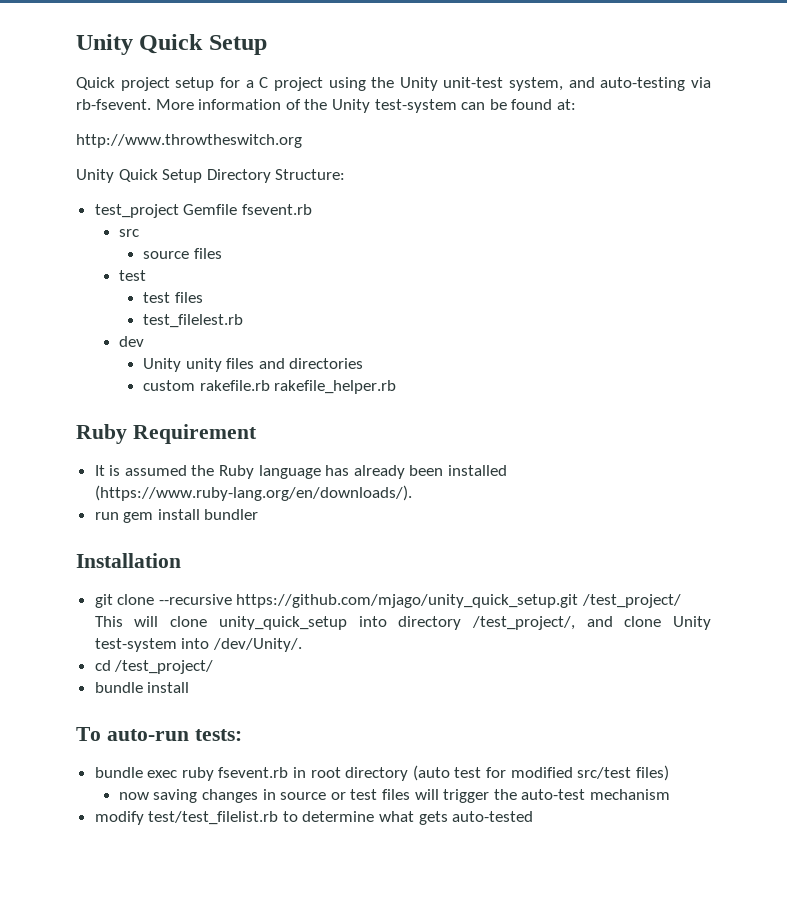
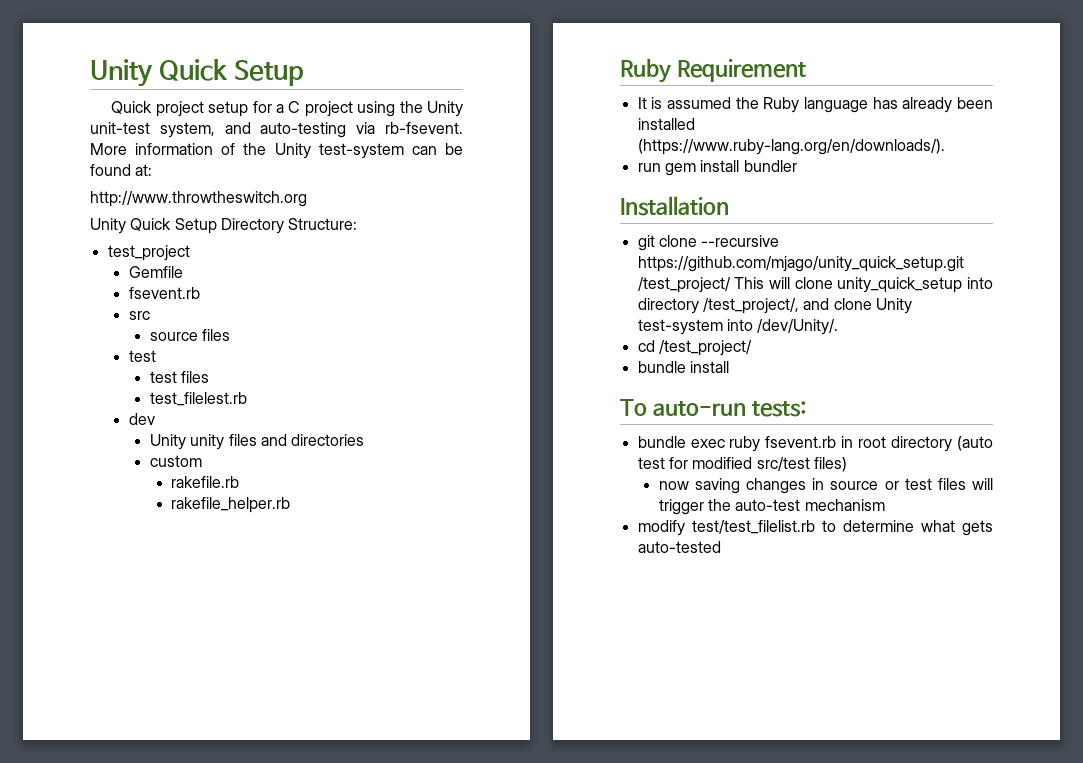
- test_project Gemfile fsevent.rb
+ test_project
+ Gemfile
+ fsevent.rb
- custom rakefile.rb rakefile_helper.rb
+ custom
+ rakefile.rb
+ rakefile_helper.rb

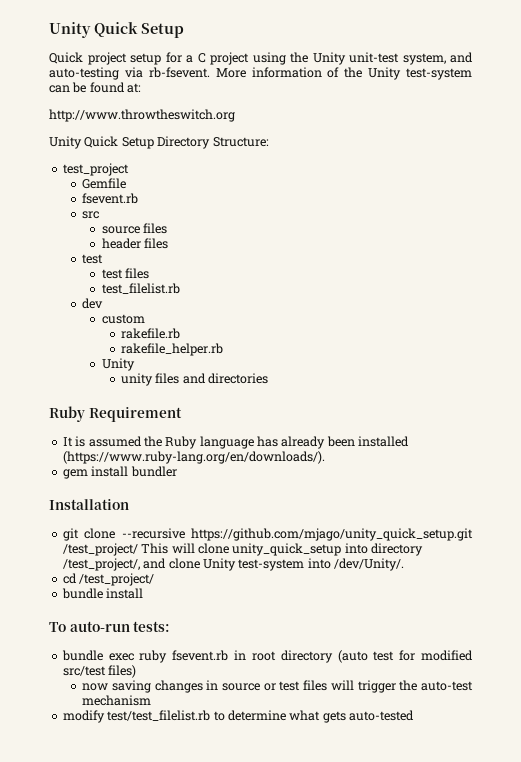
+ header files
- test_filelest.rb
+ test_filelist.rb
- Unity unity files and directories
  custom
  rakefile.rb
  rakefile_helper.rb
+ Unity
+ unity files and directories
- run gem install bundler
+ gem install bundler

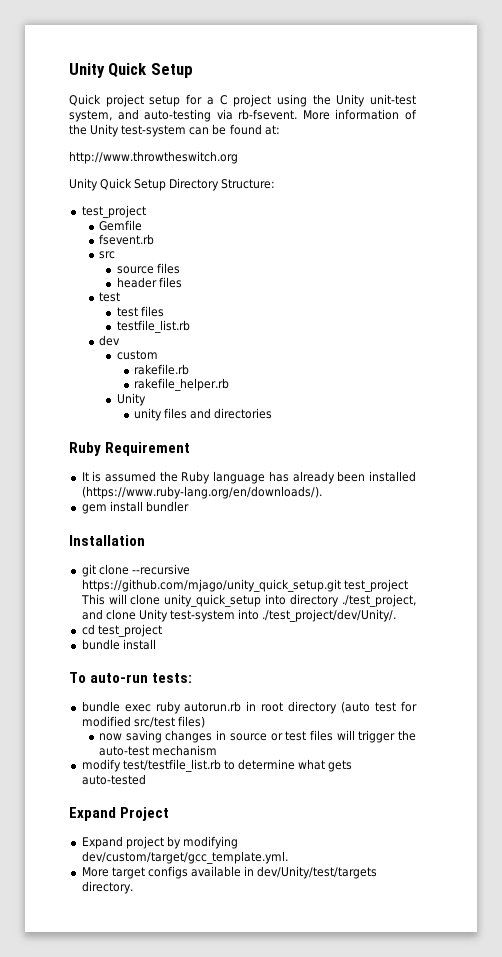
- test_filelist.rb
+ testfile_list.rb
- git clone --recursive https://github.com/mjago/unity_quick_setup.git /test_project/ This will clone unity_quick_setup into directory /test_project/, and clone Unity test-system into /dev/Unity/.
+ git clone --recursive https://github.com/mjago/unity_quick_setup.git test_project This will clone unity_quick_setup into directory ./test_project, and clone Unity test-system into ./test_project/dev/Unity/.
- cd /test_project/
+ cd test_project
- bundle exec ruby fsevent.rb in root directory (auto test for modified src/test files)
+ bundle exec ruby autorun.rb in root directory (auto test for modified src/test files)
- modify test/test_filelist.rb to determine what gets auto-tested
+ modify test/testfile_list.rb to determine what gets auto-tested
+ Expand Project
+ Expand project by modifying dev/custom/target/gcc_template.yml.
+ More target configs available in dev/Unity/test/targets directory.

